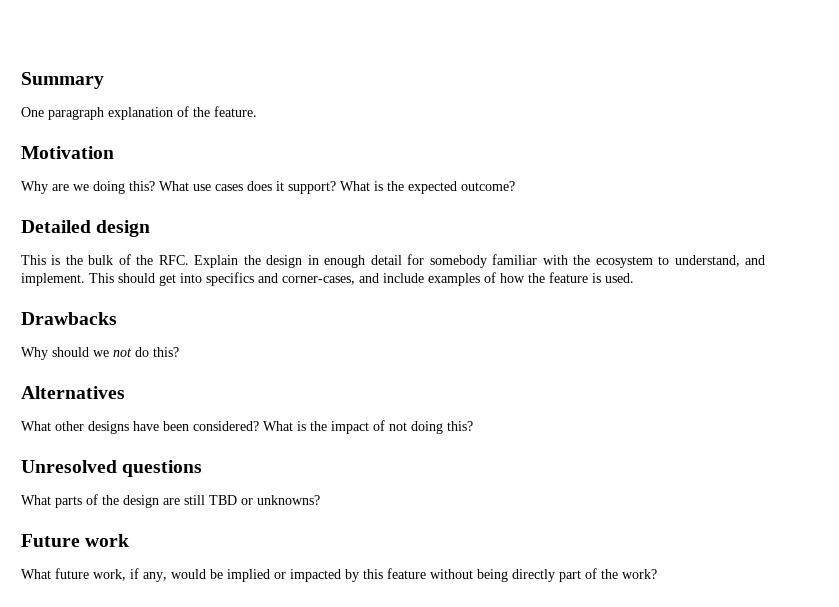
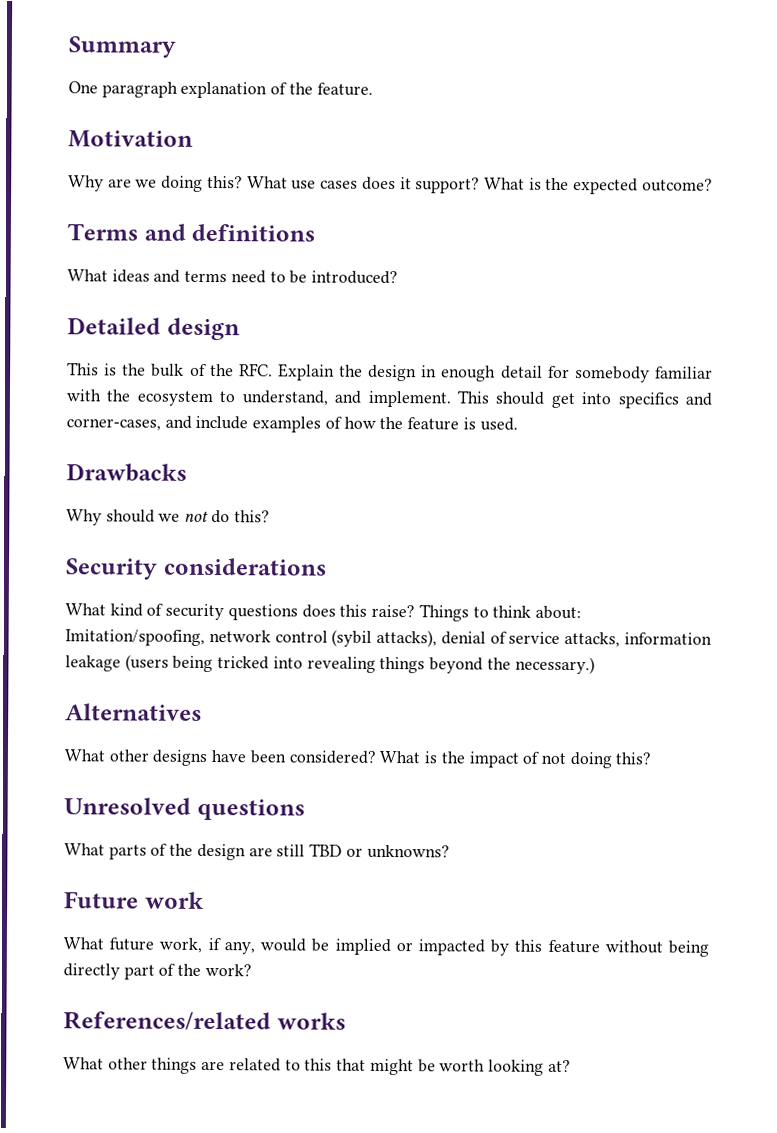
+ Terms and definitions
+ What ideas and terms need to be introduced?
+ Security considerations
+ What kind of security questions does this raise? Things to think about: Imitation/spoofing, network control (sybil attacks), denial of service attacks, information leakage (users being tricked into revealing things beyond the necessary.)
+ References/related works
+ What other things are related to this that might be worth looking at?

